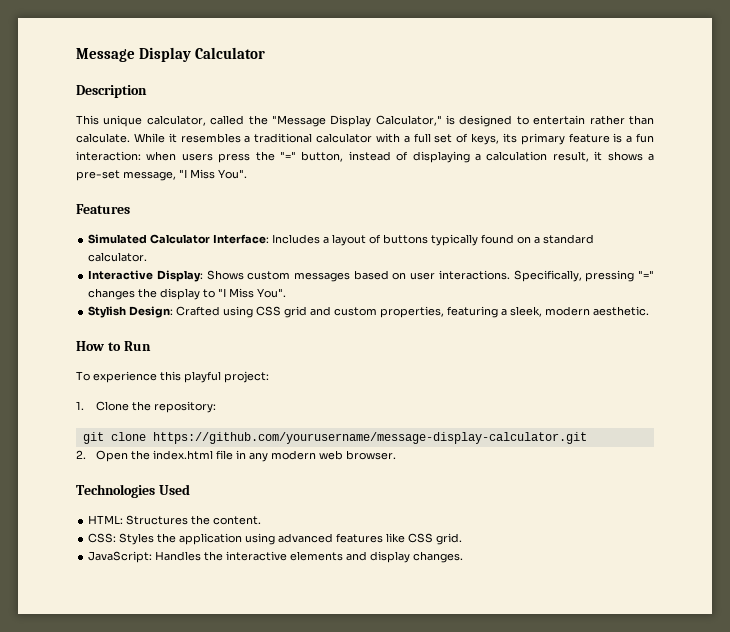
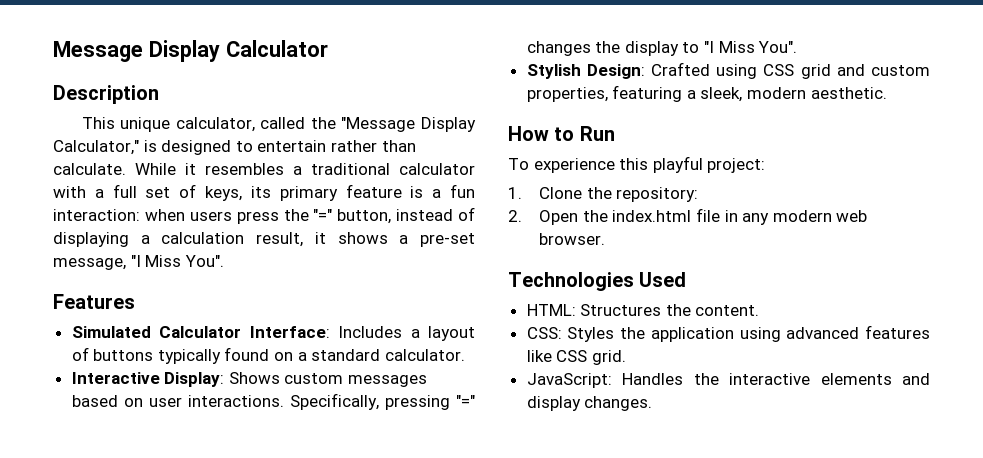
- git clone https://github.com/yourusername/message-display-calculator.git

